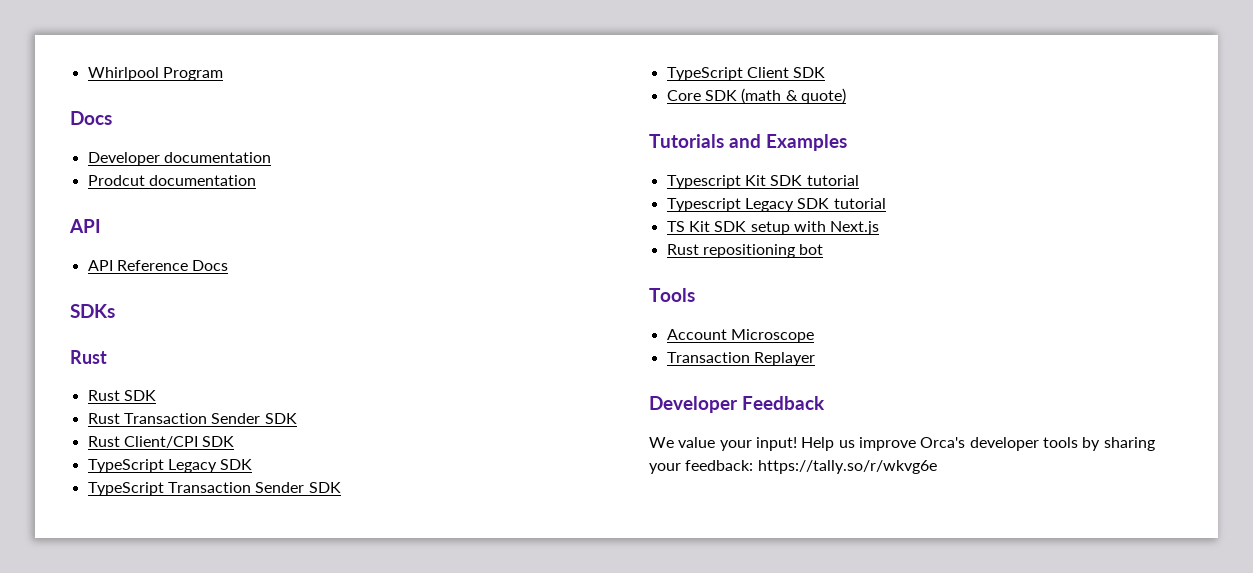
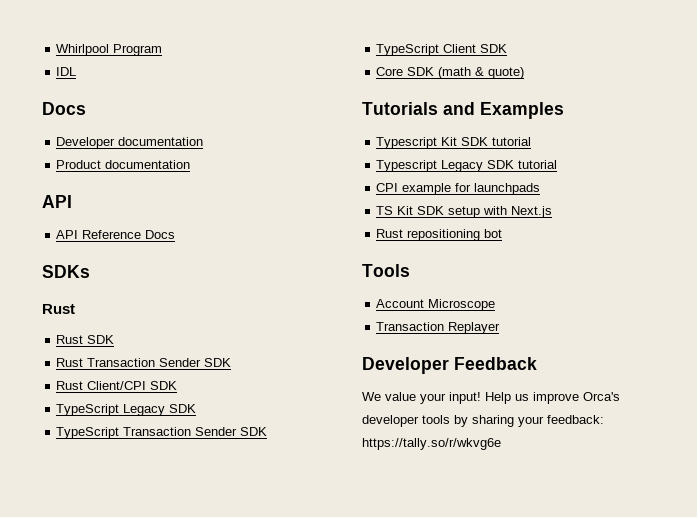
+ IDL
- Prodcut documentation
+ Product documentation
+ CPI example for launchpads

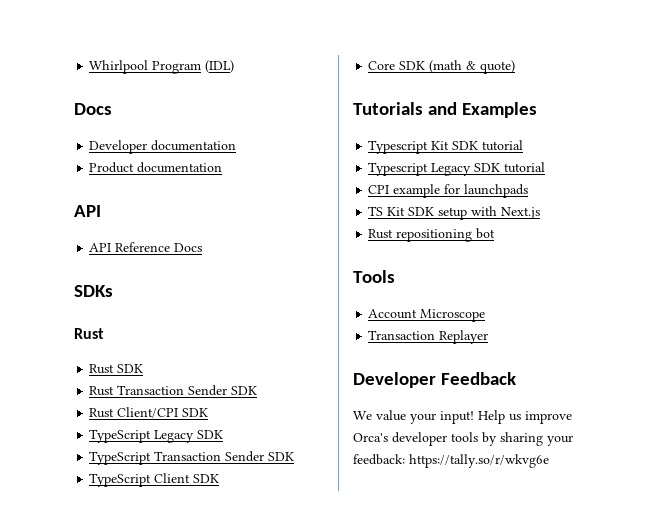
- Whirlpool Program
- IDL
+ Whirlpool Program (IDL)

